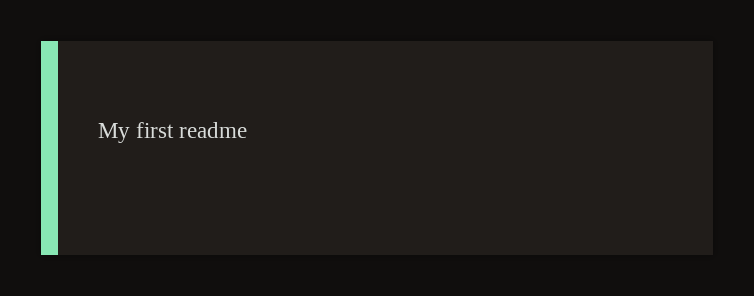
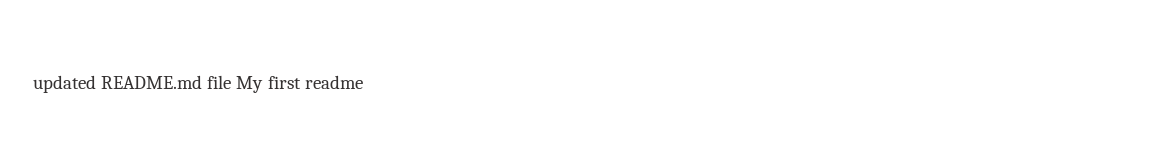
- My first readme
+ updated README.md file My first readme

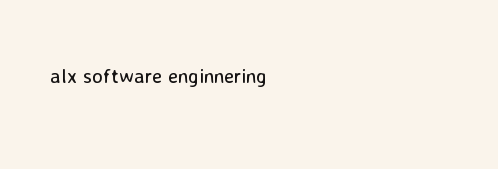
- updated README.md file My first readme
+ alx software enginnering

